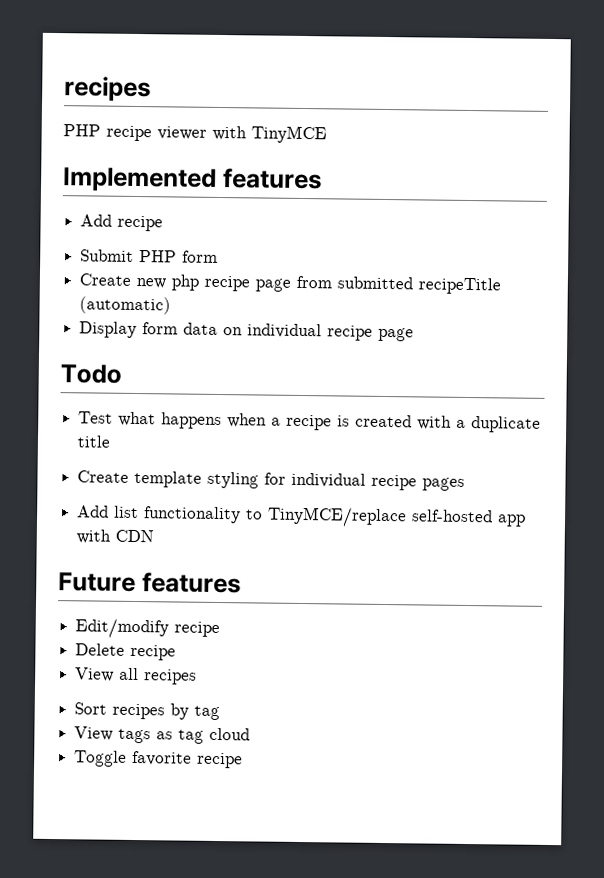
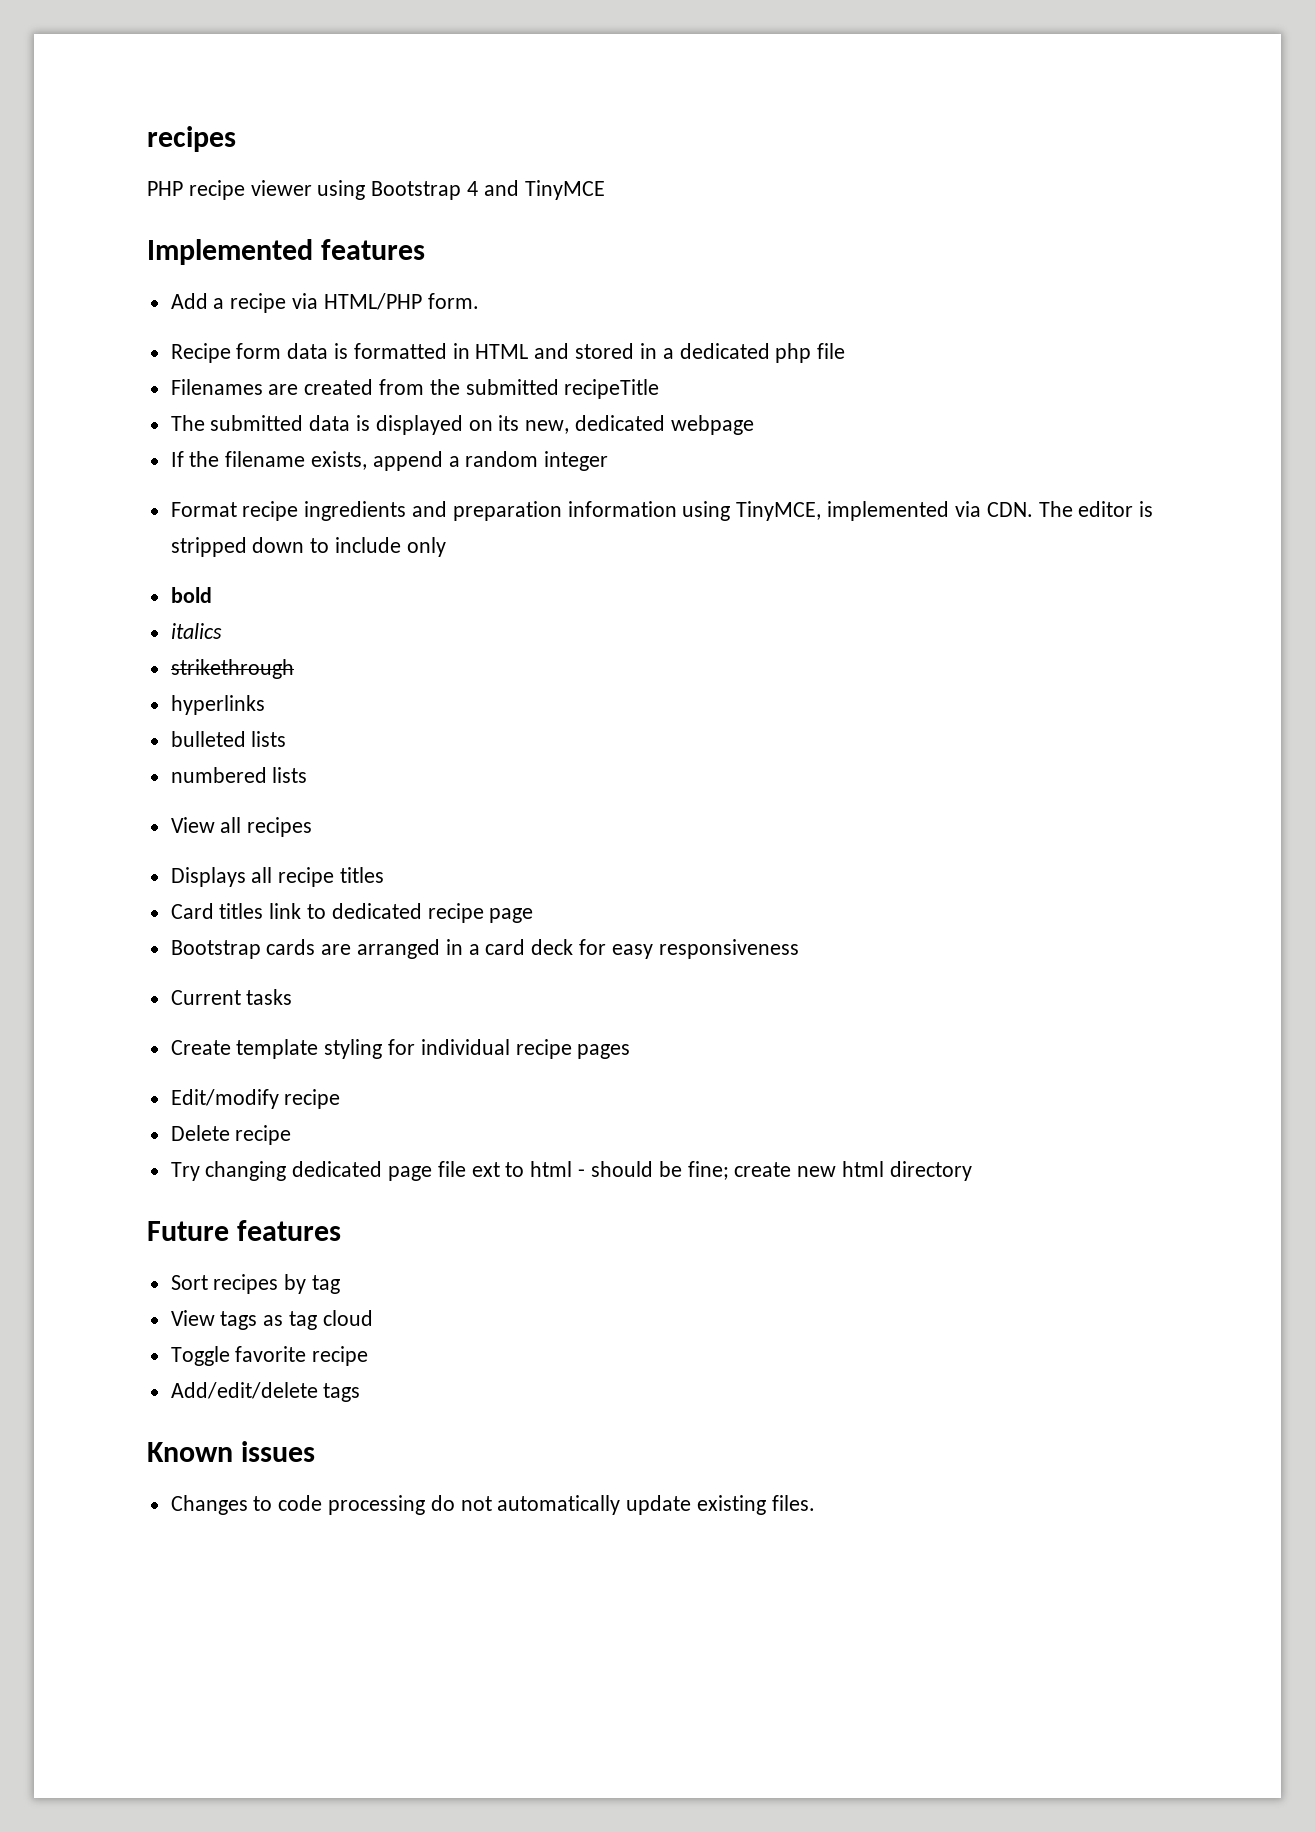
- PHP recipe viewer with TinyMCE
+ PHP recipe viewer using Bootstrap 4 and TinyMCE
- Add recipe
- Submit PHP form
- Create new php recipe page from submitted recipeTitle (automatic)
- Display form data on individual recipe page
- Todo
- Test what happens when a recipe is created with a duplicate title
+ Add a recipe via HTML/PHP form.
+ Recipe form data is formatted in HTML and stored in a dedicated php file
+ Filenames are created from the submitted recipeTitle
+ The submitted data is displayed on its new, dedicated webpage
+ If the filename exists, append a random integer
+ Format recipe ingredients and preparation information using TinyMCE, implemented via CDN. The editor is stripped down to include only
+ bold
+ italics
+ strikethrough
+ hyperlinks
+ bulleted lists
+ numbered lists
+ View all recipes
+ Displays all recipe titles
+ Card titles link to dedicated recipe page
+ Bootstrap cards are arranged in a card deck for easy responsiveness
+ Current tasks
- Add list functionality to TinyMCE/replace self-hosted app with CDN
- Future features
  Edit/modify recipe
  Delete recipe
- View all recipes
+ Try changing dedicated page file ext to html - should be fine; create new html directory
+ Future features
+ Add/edit/delete tags
+ Known issues
+ Changes to code processing do not automatically update existing files.

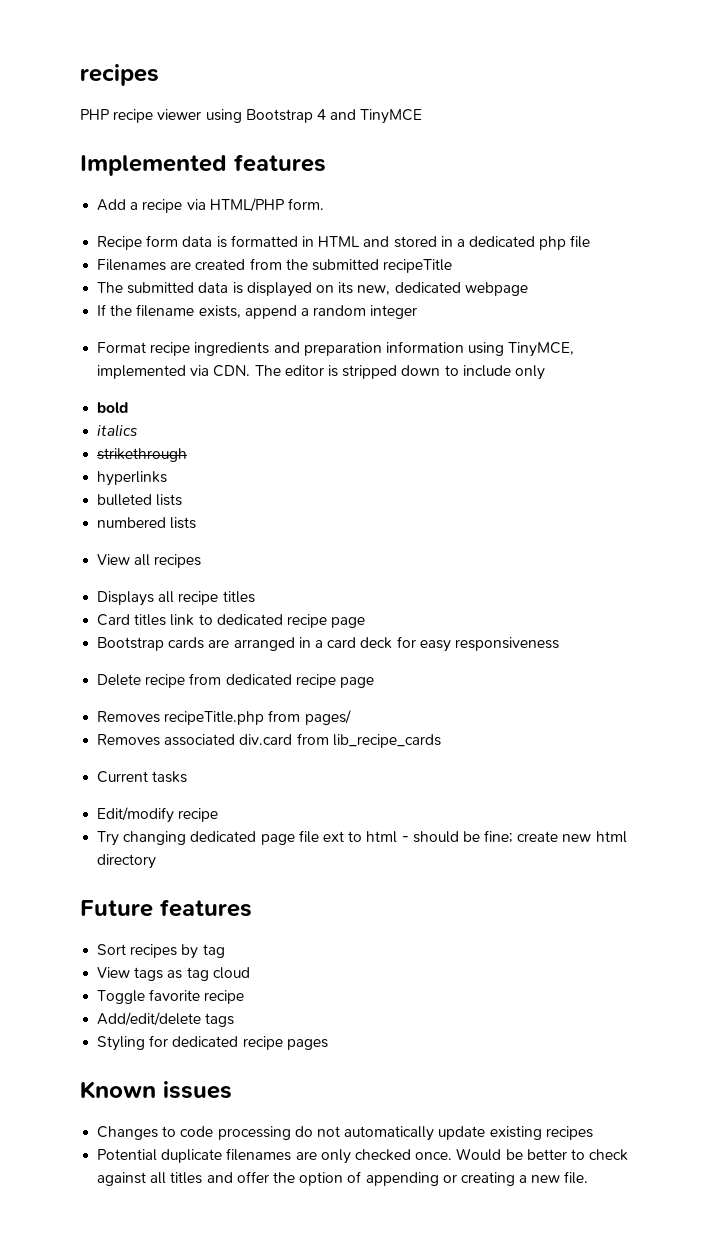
+ Delete recipe from dedicated recipe page
+ Removes recipeTitle.php from pages/
+ Removes associated div.card from lib_recipe_cards
  Current tasks
- Create template styling for individual recipe pages
- Delete recipe
+ Styling for dedicated recipe pages
- Changes to code processing do not automatically update existing files.
+ Changes to code processing do not automatically update existing recipes
+ Potential duplicate filenames are only checked once. Would be better to check against all titles and offer the option of appending or creating a new file.

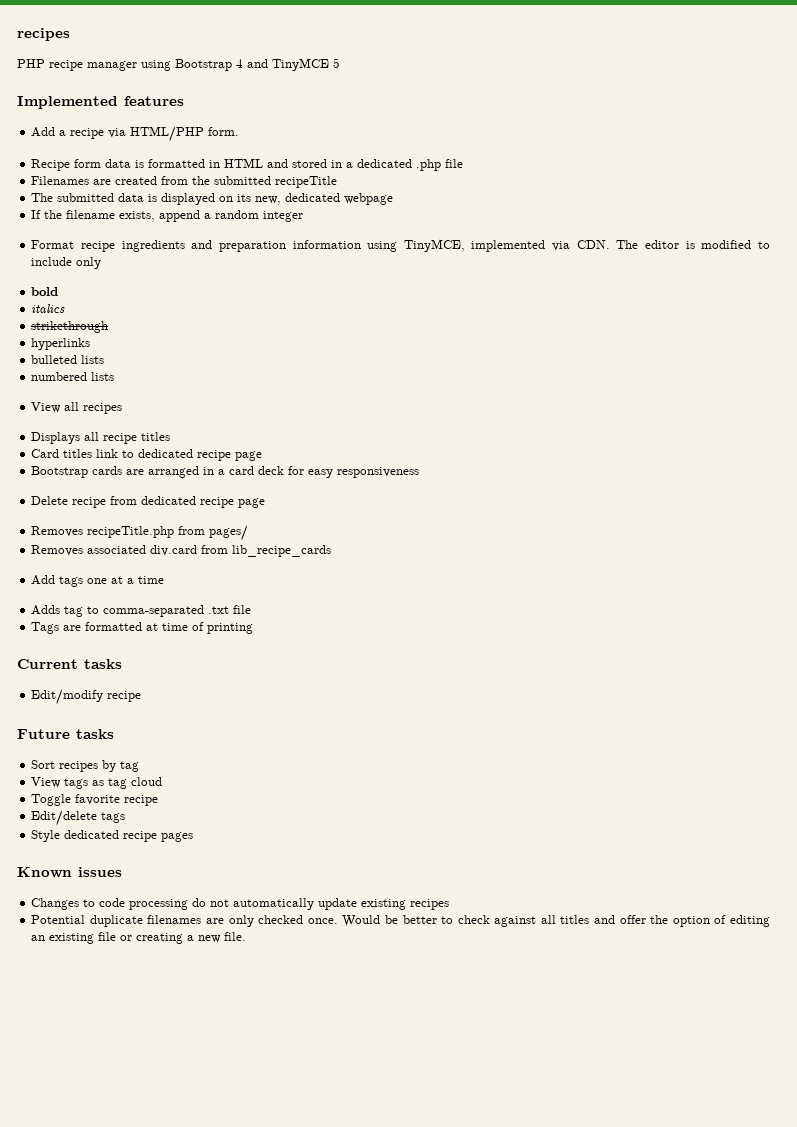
- PHP recipe viewer using Bootstrap 4 and TinyMCE
+ PHP recipe manager using Bootstrap 4 and TinyMCE 5
- Recipe form data is formatted in HTML and stored in a dedicated php file
+ Recipe form data is formatted in HTML and stored in a dedicated .php file
- Format recipe ingredients and preparation information using TinyMCE, implemented via CDN. The editor is stripped down to include only
+ Format recipe ingredients and preparation information using TinyMCE, implemented via CDN. The editor is modified to include only
+ Add tags one at a time
+ Adds tag to comma-separated .txt file
+ Tags are formatted at time of printing
  Current tasks
  Edit/modify recipe
- Try changing dedicated page file ext to html - should be fine; create new html directory
- Future features
+ Future tasks
- Add/edit/delete tags
+ Edit/delete tags
- Styling for dedicated recipe pages
+ Style dedicated recipe pages
- Would be better to check against all titles and offer the option of appending or creating a new file.
+ Would be better to check against all titles and offer the option of editing an existing file or creating a new file.

